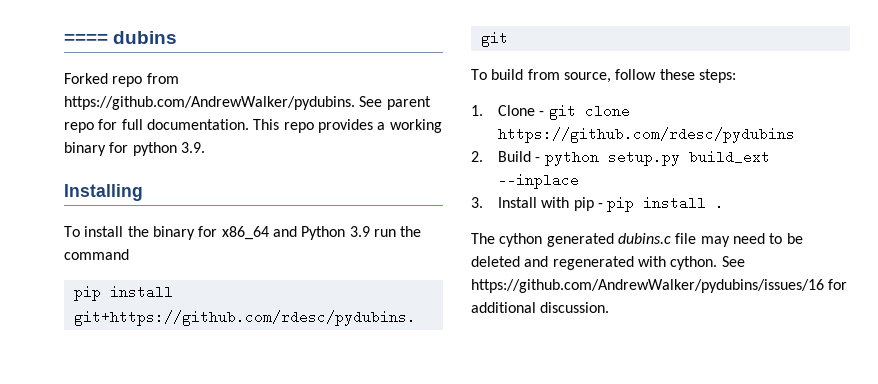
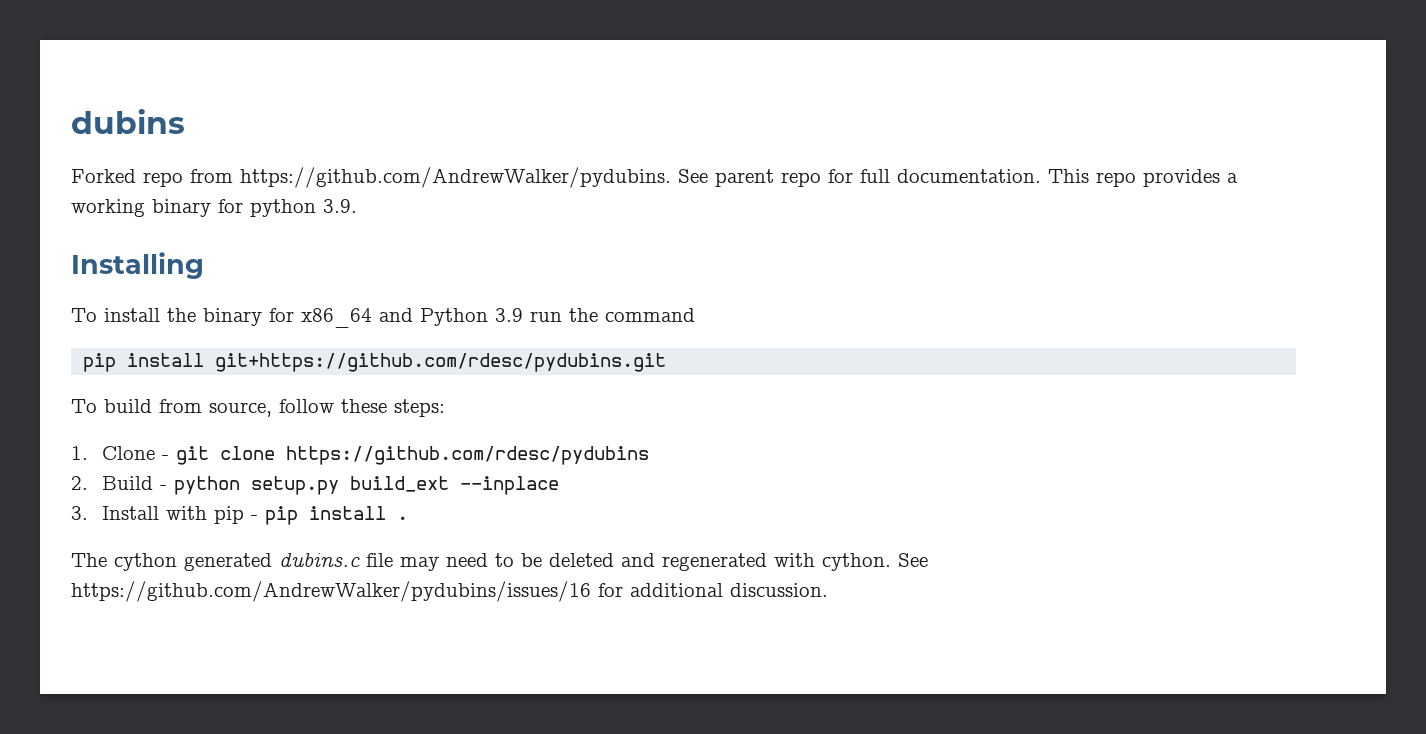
- ==== dubins
+ dubins

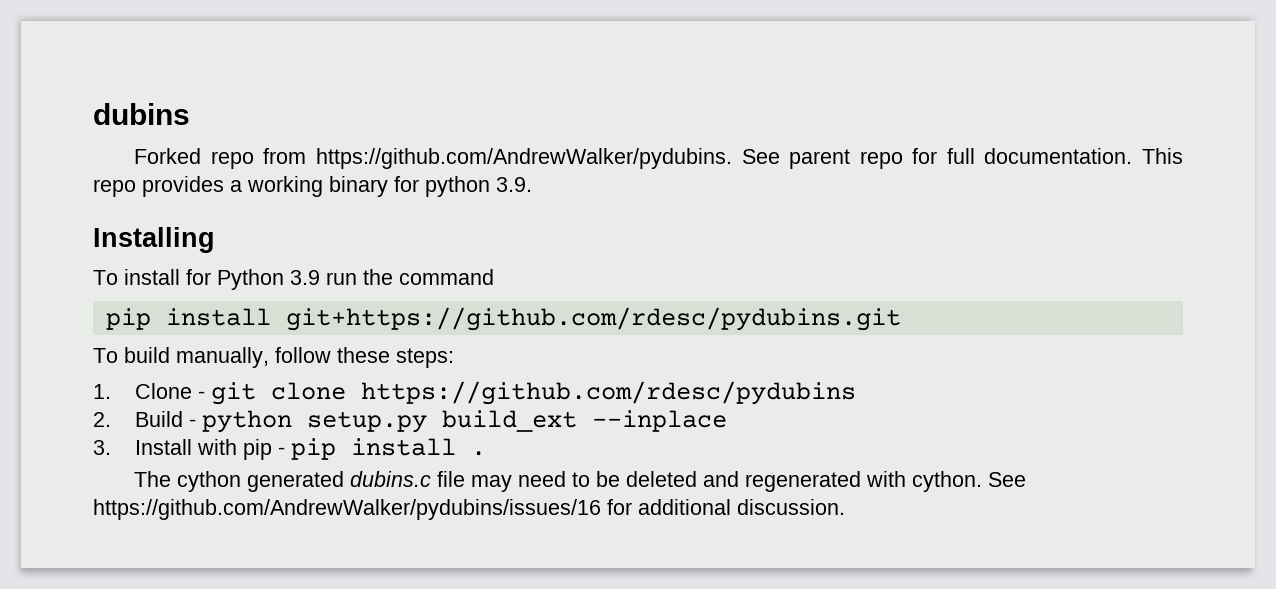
- To install the binary for x86_64 and Python 3.9 run the command
+ To install for Python 3.9 run the command
- To build from source, follow these steps:
+ To build manually, follow these steps:

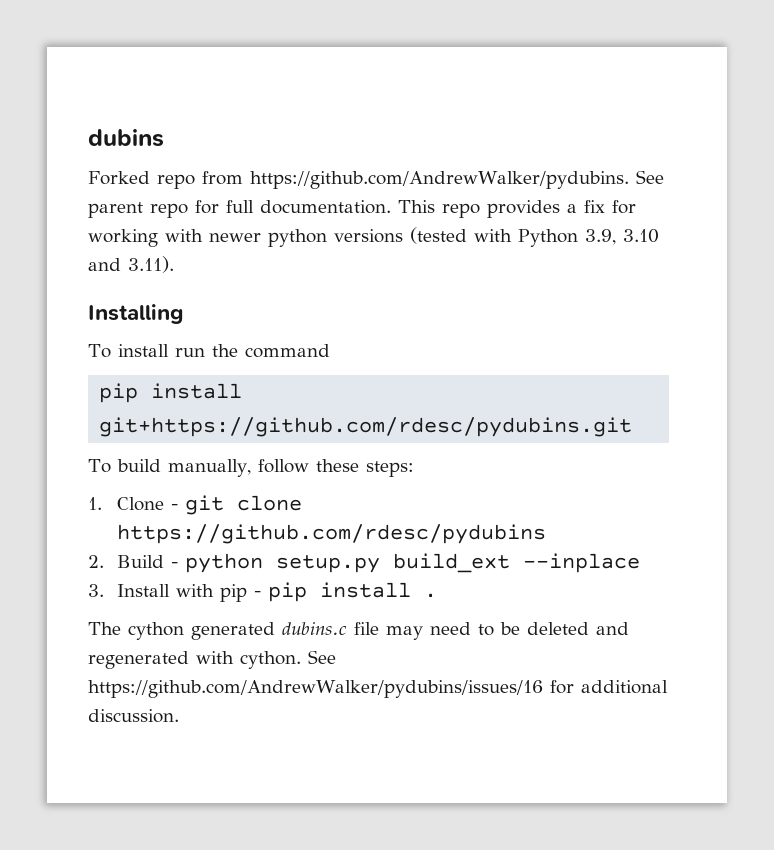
- This repo provides a working binary for python 3.9.
+ This repo provides a fix for working with newer python versions (tested with Python 3.9, 3.10 and 3.11).
- To install for Python 3.9 run the command
+ To install run the command

